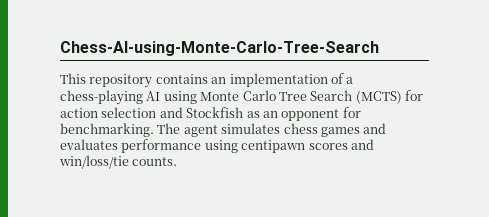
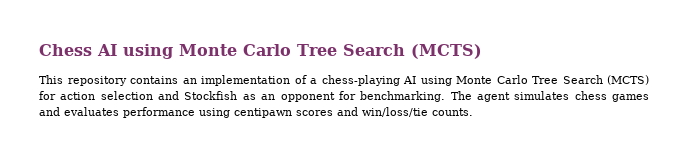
- Chess-AI-using-Monte-Carlo-Tree-Search
+ Chess AI using Monte Carlo Tree Search (MCTS)

